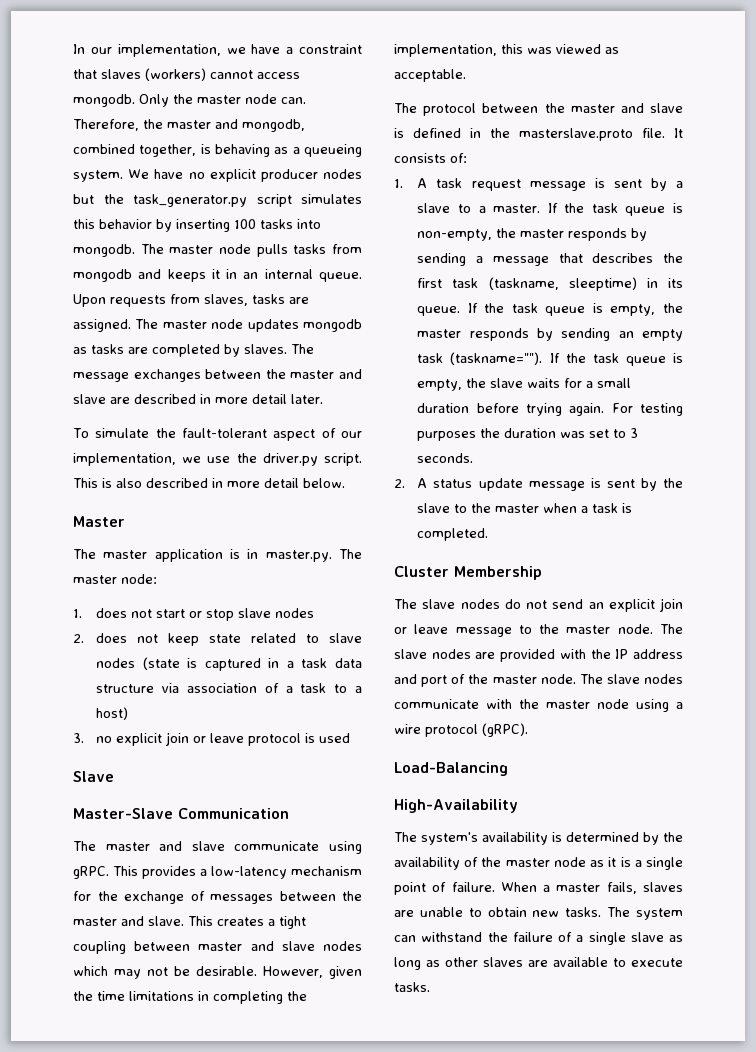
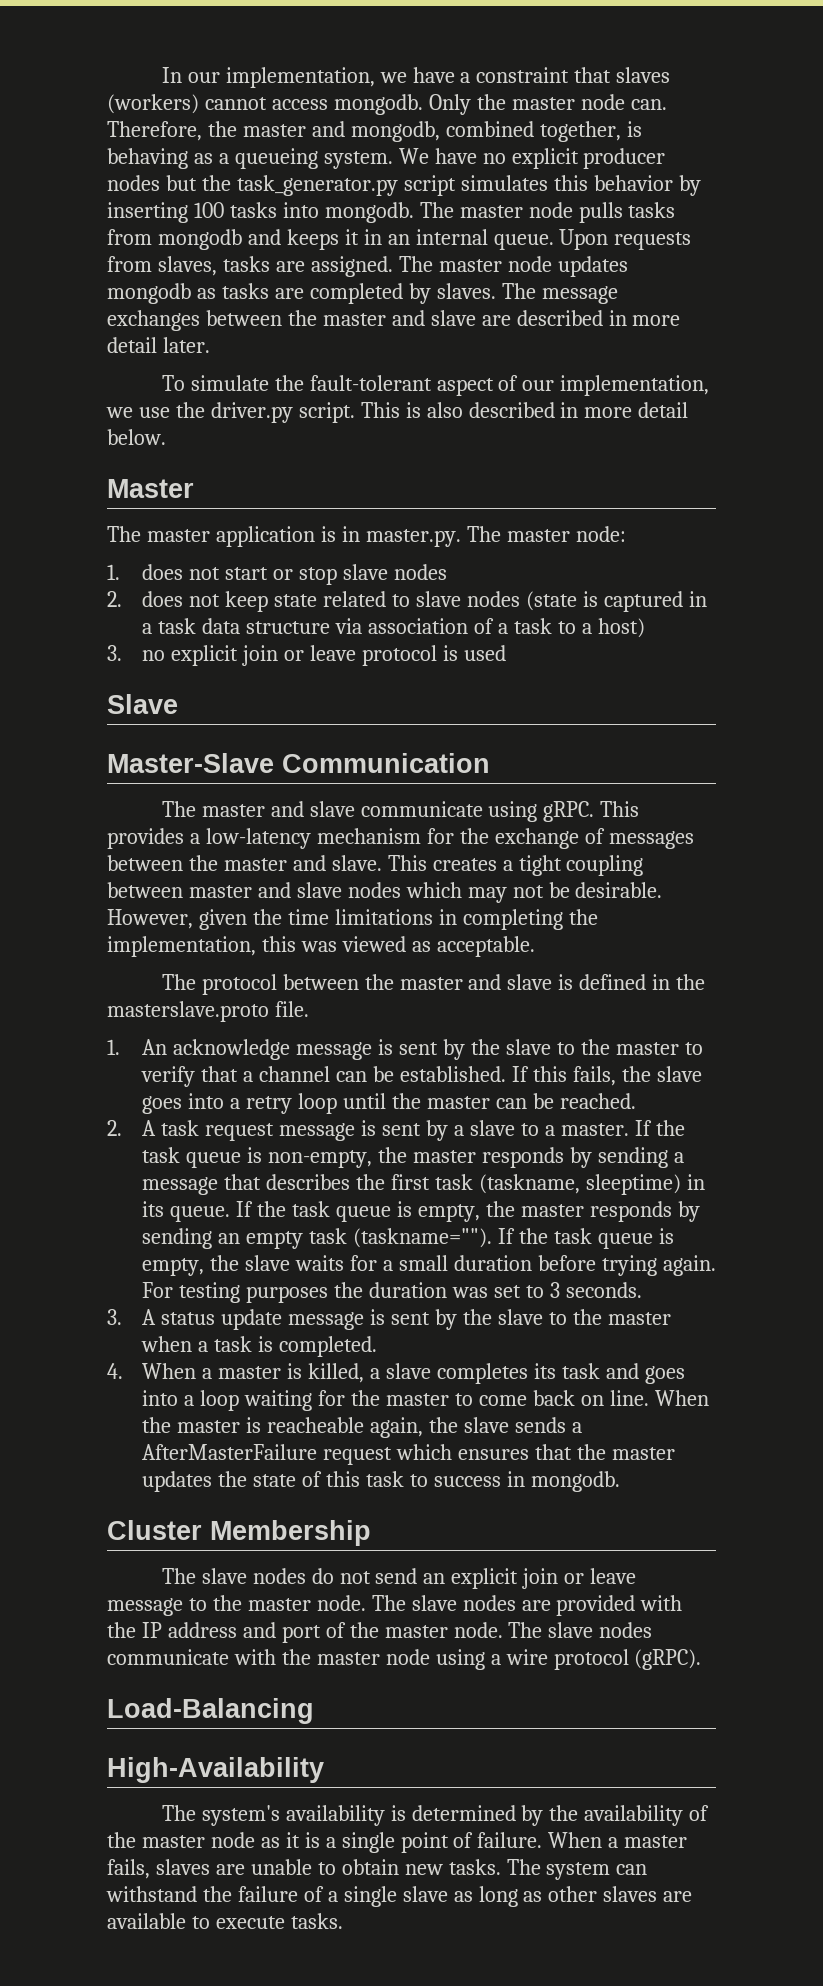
- The protocol between the master and slave is defined in the masterslave.proto file. It consists of:
- 1. A task request message is sent by a slave to a master.
+ The protocol between the master and slave is defined in the masterslave.proto file.
+ 1. An acknowledge message is sent by the slave to the master to verify that a channel can be established. If this fails, the slave goes into a retry loop until the master can be reached.
+ 2. A task request message is sent by a slave to a master.
- 2. A status update message is sent by the slave to the master when a task is completed.
+ 3. A status update message is sent by the slave to the master when a task is completed.
+ 4. When a master is killed, a slave completes its task and goes into a loop waiting for the master to come back on line. When the master is reacheable again, the slave sends a AfterMasterFailure request which ensures that the master updates the state of this task to success in mongodb.

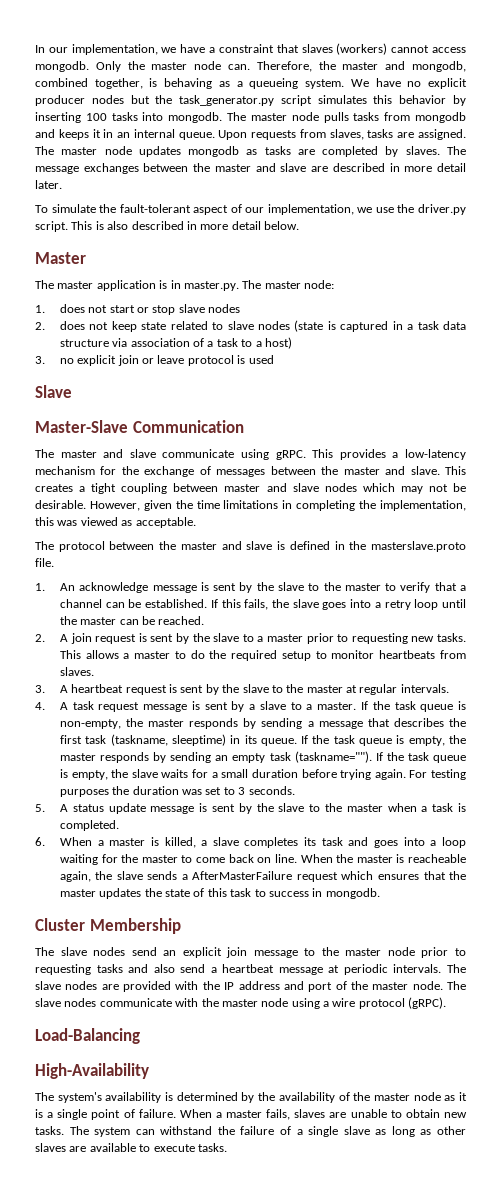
- 2. A task request message is sent by a slave to a master.
+ 2. A join request is sent by the slave to a master prior to requesting new tasks. This allows a master to do the required setup to monitor heartbeats from slaves.
+ 3. A heartbeat request is sent by the slave to the master at regular intervals.
+ 4. A task request message is sent by a slave to a master.
- 3. A status update message is sent by the slave to the master when a task is completed.
+ 5. A status update message is sent by the slave to the master when a task is completed.
- 4. When a master is killed, a slave completes its task and goes into a loop waiting for the master to come back on line.
+ 6. When a master is killed, a slave completes its task and goes into a loop waiting for the master to come back on line.
- The slave nodes do not send an explicit join or leave message to the master node.
+ The slave nodes send an explicit join message to the master node prior to requesting tasks and also send a heartbeat message at periodic intervals.

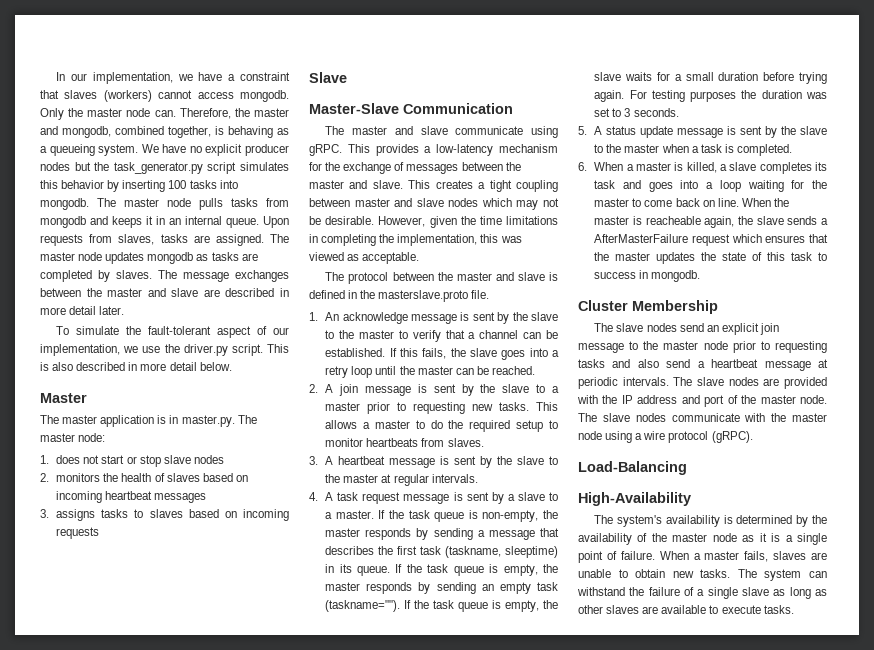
- 2. does not keep state related to slave nodes (state is captured in a task data structure via association of a task to a host)
- 3. no explicit join or leave protocol is used
+ 2. monitors the health of slaves based on incoming heartbeat messages
+ 3. assigns tasks to slaves based on incoming requests
- 2. A join request is sent by the slave to a master prior to requesting new tasks.
+ 2. A join message is sent by the slave to a master prior to requesting new tasks.
- 3. A heartbeat request is sent by the slave to the master at regular intervals.
+ 3. A heartbeat message is sent by the slave to the master at regular intervals.

